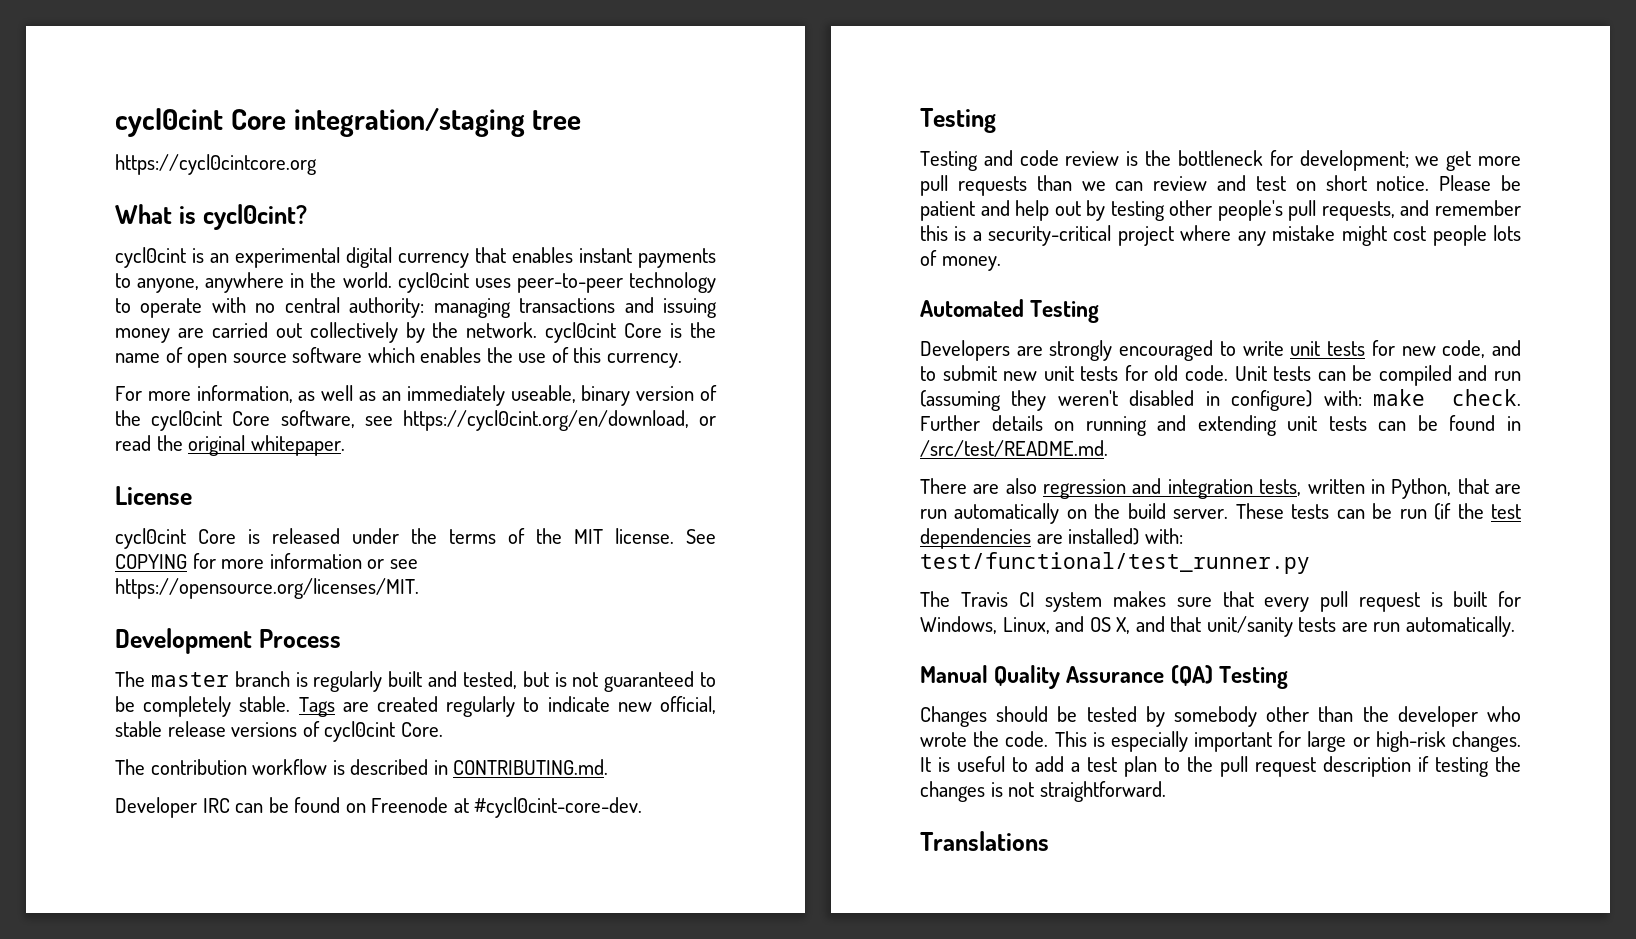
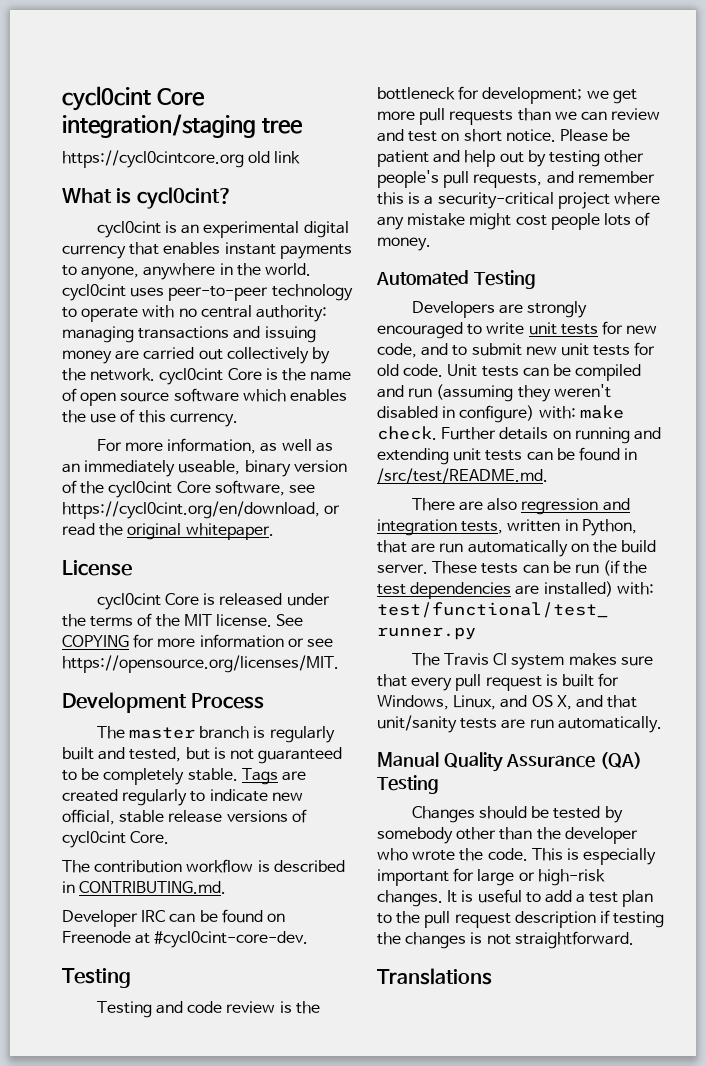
- https://cycl0cintcore.org
+ https://cycl0cintcore.org old link

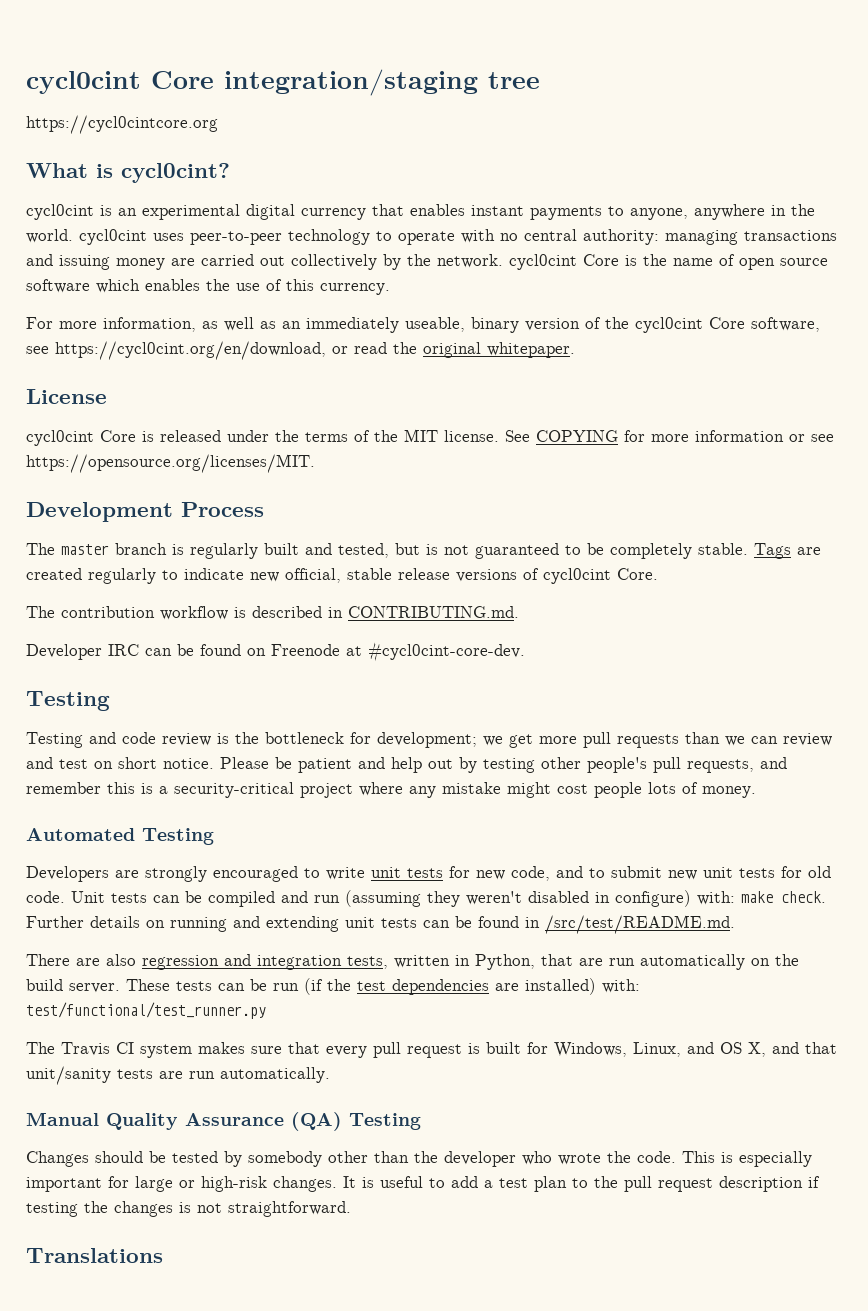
- https://cycl0cintcore.org old link
+ https://cycl0cintcore.org

